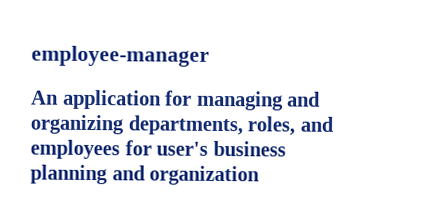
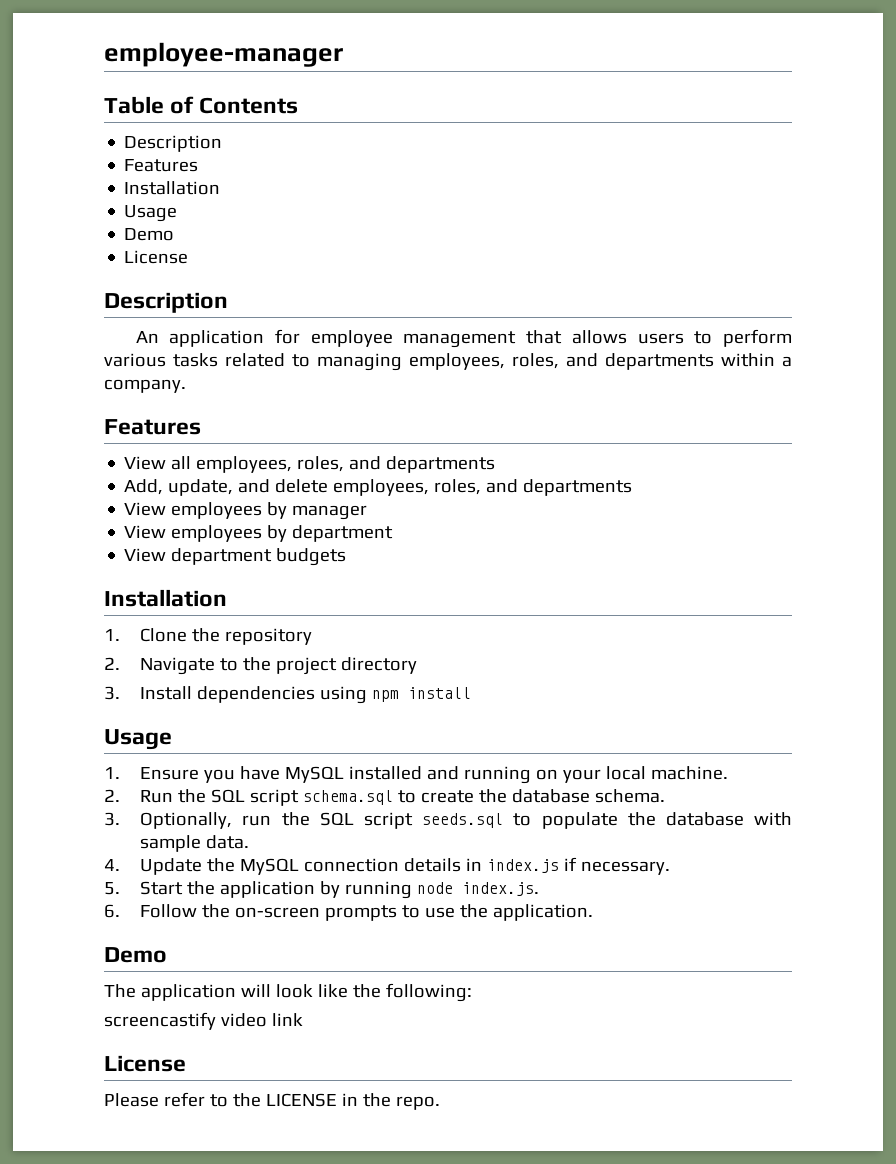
- An application for managing and organizing departments, roles, and employees for user's business planning and organization
+ Table of Contents
+ Description
+ Features
+ Installation
+ Usage
+ Demo
+ License
+ Description
+ An application for employee management that allows users to perform various tasks related to managing employees, roles, and departments within a company.
+ Features
+ View all employees, roles, and departments
+ Add, update, and delete employees, roles, and departments
+ View employees by manager
+ View employees by department
+ View department budgets
+ Installation
+ 1. Clone the repository
+ 2. Navigate to the project directory
+ 3. Install dependencies using npm install
+ Usage
+ 1. Ensure you have MySQL installed and running on your local machine.
+ 2. Run the SQL script schema.sql to create the database schema.
+ 3. Optionally, run the SQL script seeds.sql to populate the database with sample data.
+ 4. Update the MySQL connection details in index.js if necessary.
+ 5. Start the application by running node index.js.
+ 6. Follow the on-screen prompts to use the application.
+ Demo
+ The application will look like the following:
+ screencastify video link
+ License
+ Please refer to the LICENSE in the repo.

